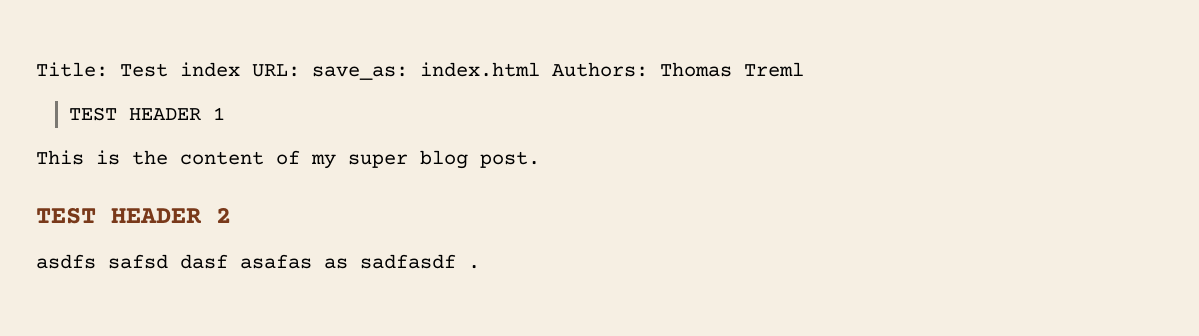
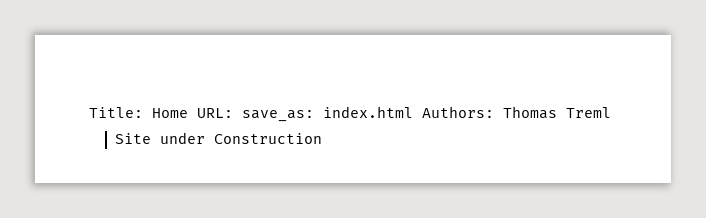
- Title: Test index URL: save_as: index.html Authors: Thomas Treml
+ Title: Home URL: save_as: index.html Authors: Thomas Treml
- TEST HEADER 1
- This is the content of my super blog post.
- TEST HEADER 2
- asdfs safsd dasf asafas as sadfasdf .
+ Site under Construction

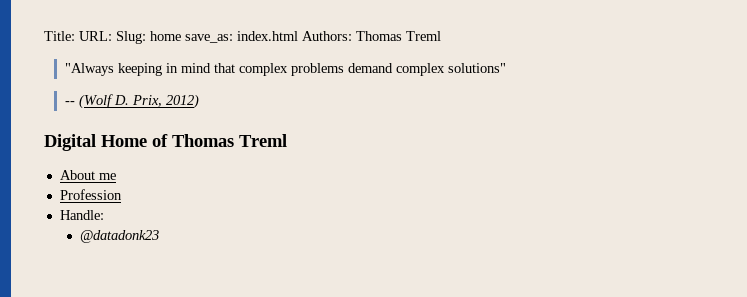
- Title: Home URL: save_as: index.html Authors: Thomas Treml
+ Title: URL: Slug: home save_as: index.html Authors: Thomas Treml
- Site under Construction
+ "Always keeping in mind that complex problems demand complex solutions"
+ -- (Wolf D. Prix, 2012)
+ Digital Home of Thomas Treml
+ About me
+ Profession
+ Handle:
+ @datadonk23

